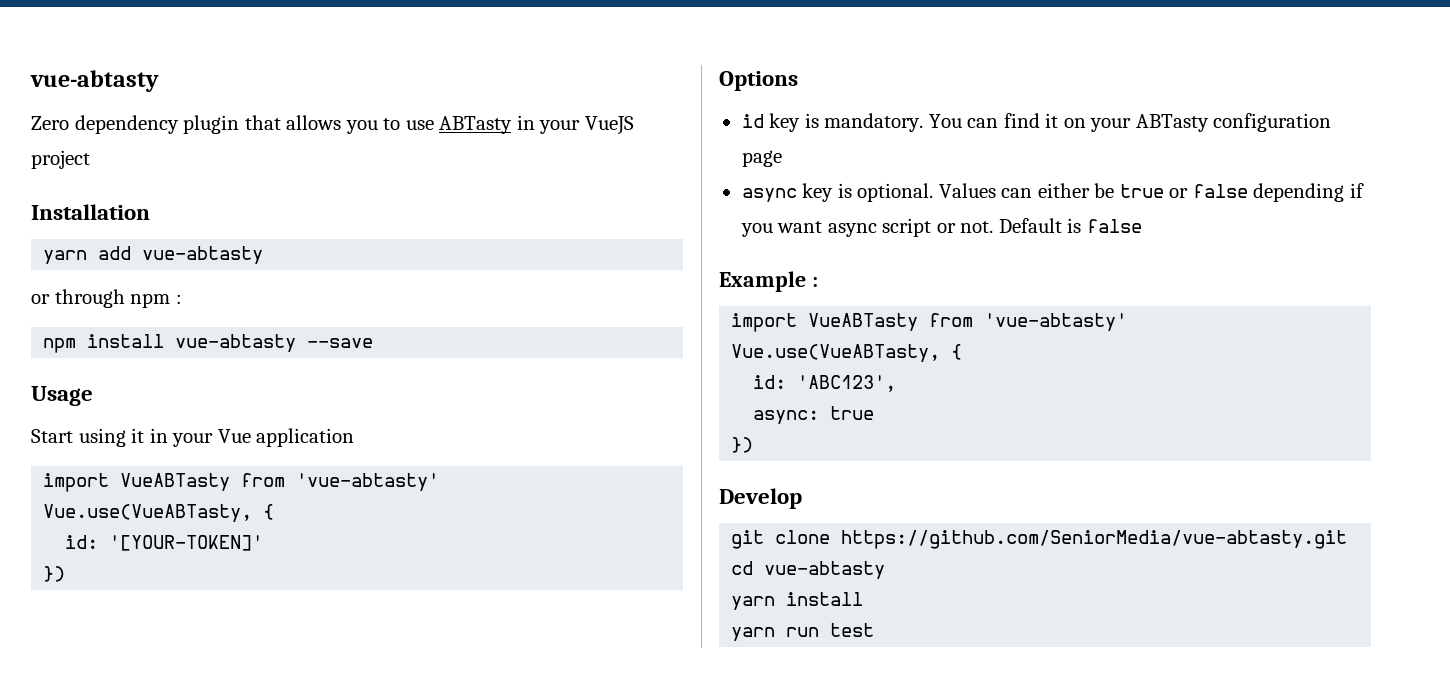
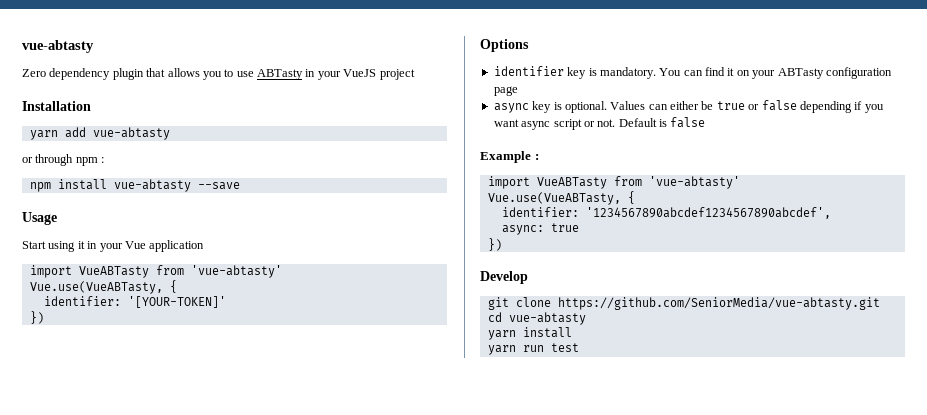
- id: '[YOUR-TOKEN]'
+ identifier: '[YOUR-TOKEN]'
- id key is mandatory.
+ identifier key is mandatory.
- id: 'ABC123',
+ identifier: '1234567890abcdef1234567890abcdef',

